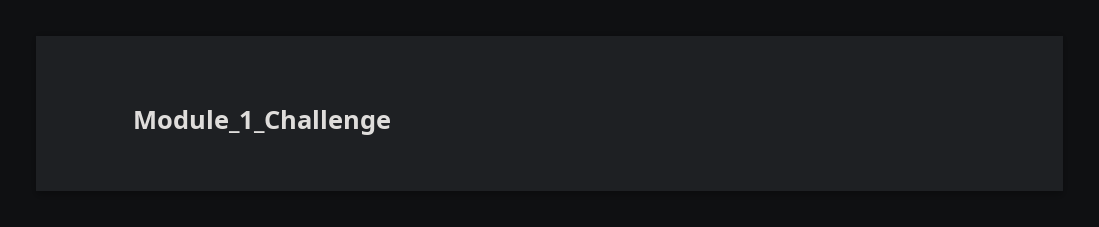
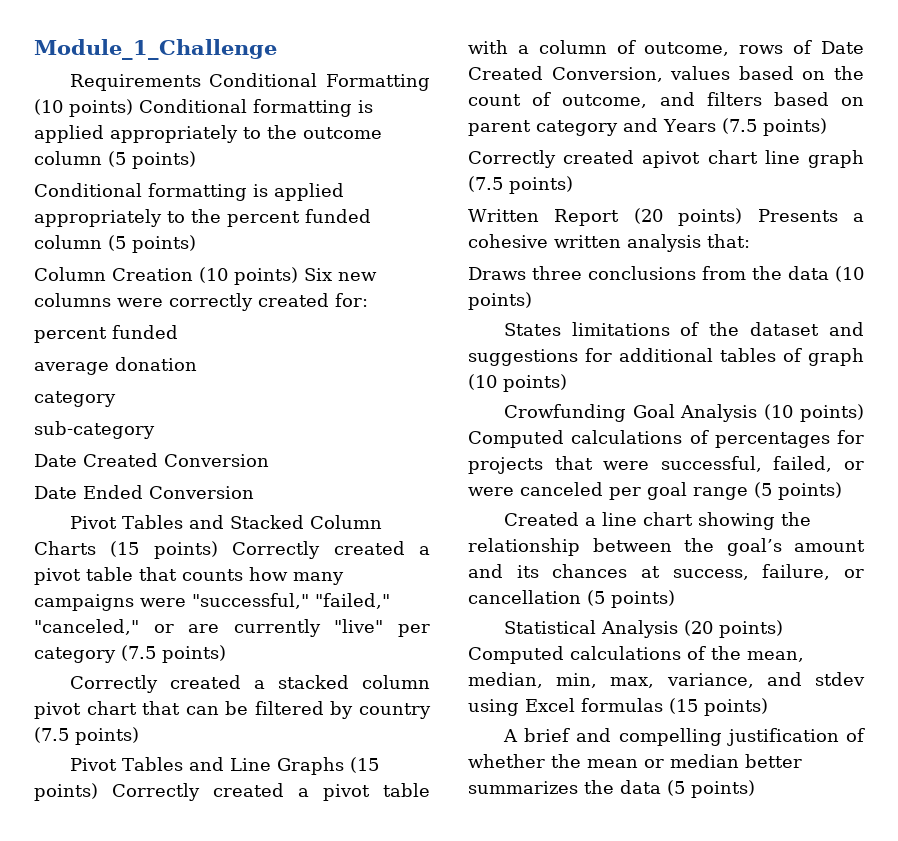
+ Requirements Conditional Formatting (10 points) Conditional formatting is applied appropriately to the outcome column (5 points)
+ Conditional formatting is applied appropriately to the percent funded column (5 points)
+ Column Creation (10 points) Six new columns were correctly created for:
+ percent funded
+ average donation
+ category
+ sub-category
+ Date Created Conversion
+ Date Ended Conversion
+ Pivot Tables and Stacked Column Charts (15 points) Correctly created a pivot table that counts how many campaigns were "successful," "failed," "canceled," or are currently "live" per category (7.5 points)
+ Correctly created a stacked column pivot chart that can be filtered by country (7.5 points)
+ Pivot Tables and Line Graphs (15 points) Correctly created a pivot table with a column of outcome, rows of Date Created Conversion, values based on the count of outcome, and filters based on parent category and Years (7.5 points)
+ Correctly created apivot chart line graph (7.5 points)
+ Written Report (20 points) Presents a cohesive written analysis that:
+ Draws three conclusions from the data (10 points)
+ States limitations of the dataset and suggestions for additional tables of graph (10 points)
+ Crowfunding Goal Analysis (10 points) Computed calculations of percentages for projects that were successful, failed, or were canceled per goal range (5 points)
+ Created a line chart showing the relationship between the goal’s amount and its chances at success, failure, or cancellation (5 points)
+ Statistical Analysis (20 points) Computed calculations of the mean, median, min, max, variance, and stdev using Excel formulas (15 points)
+ A brief and compelling justification of whether the mean or median better summarizes the data (5 points)

